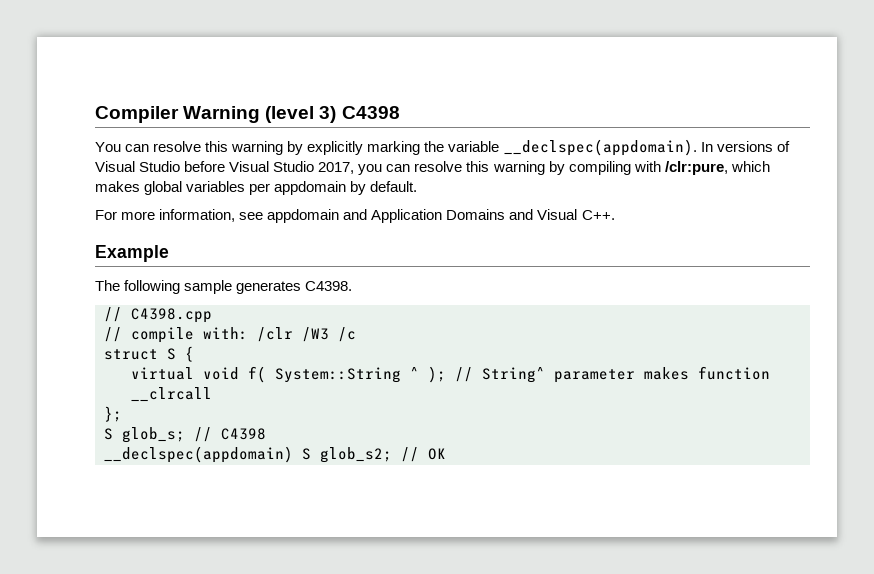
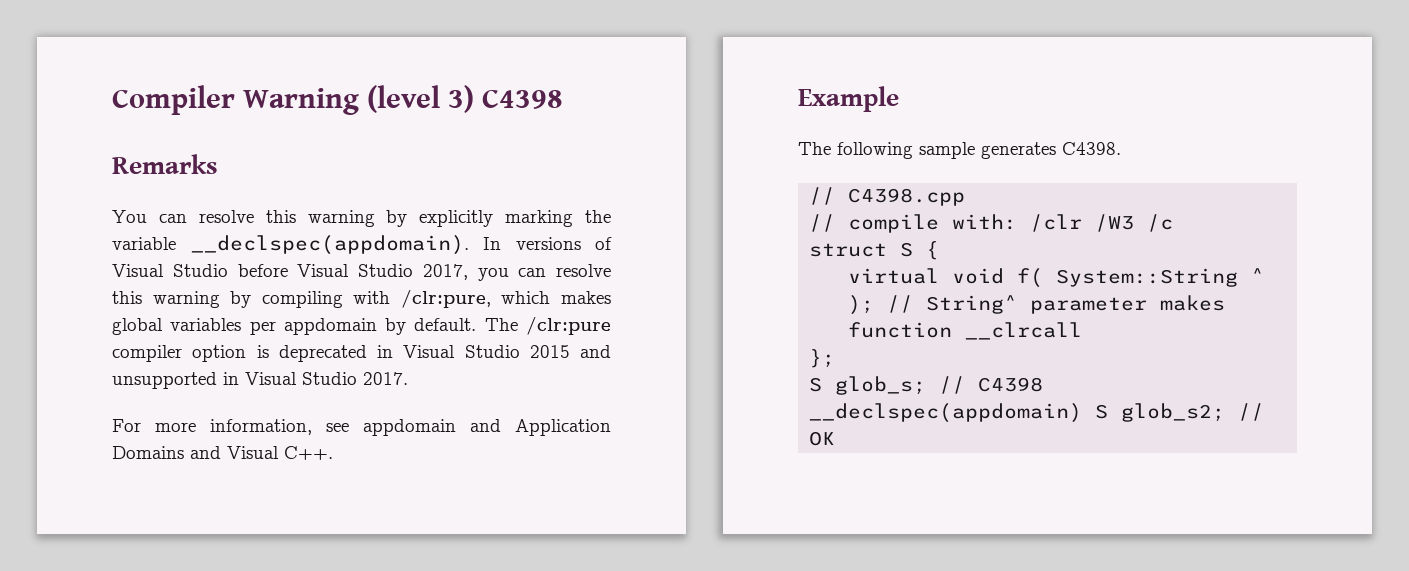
+ Remarks
+ The /clr:pure compiler option is deprecated in Visual Studio 2015 and unsupported in Visual Studio 2017.

